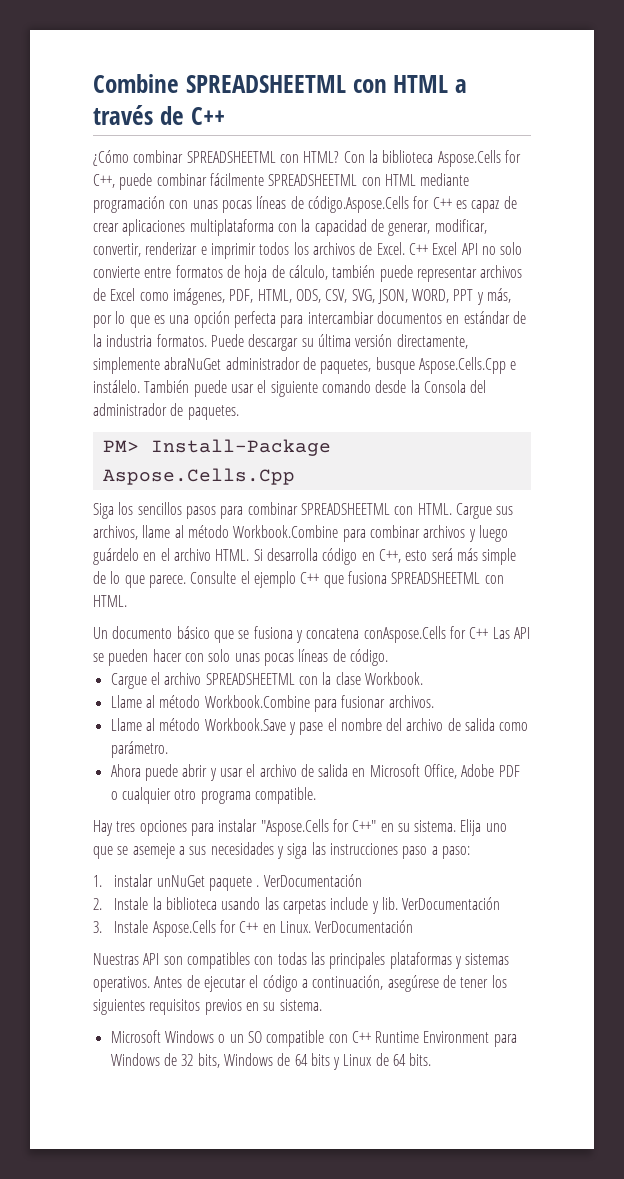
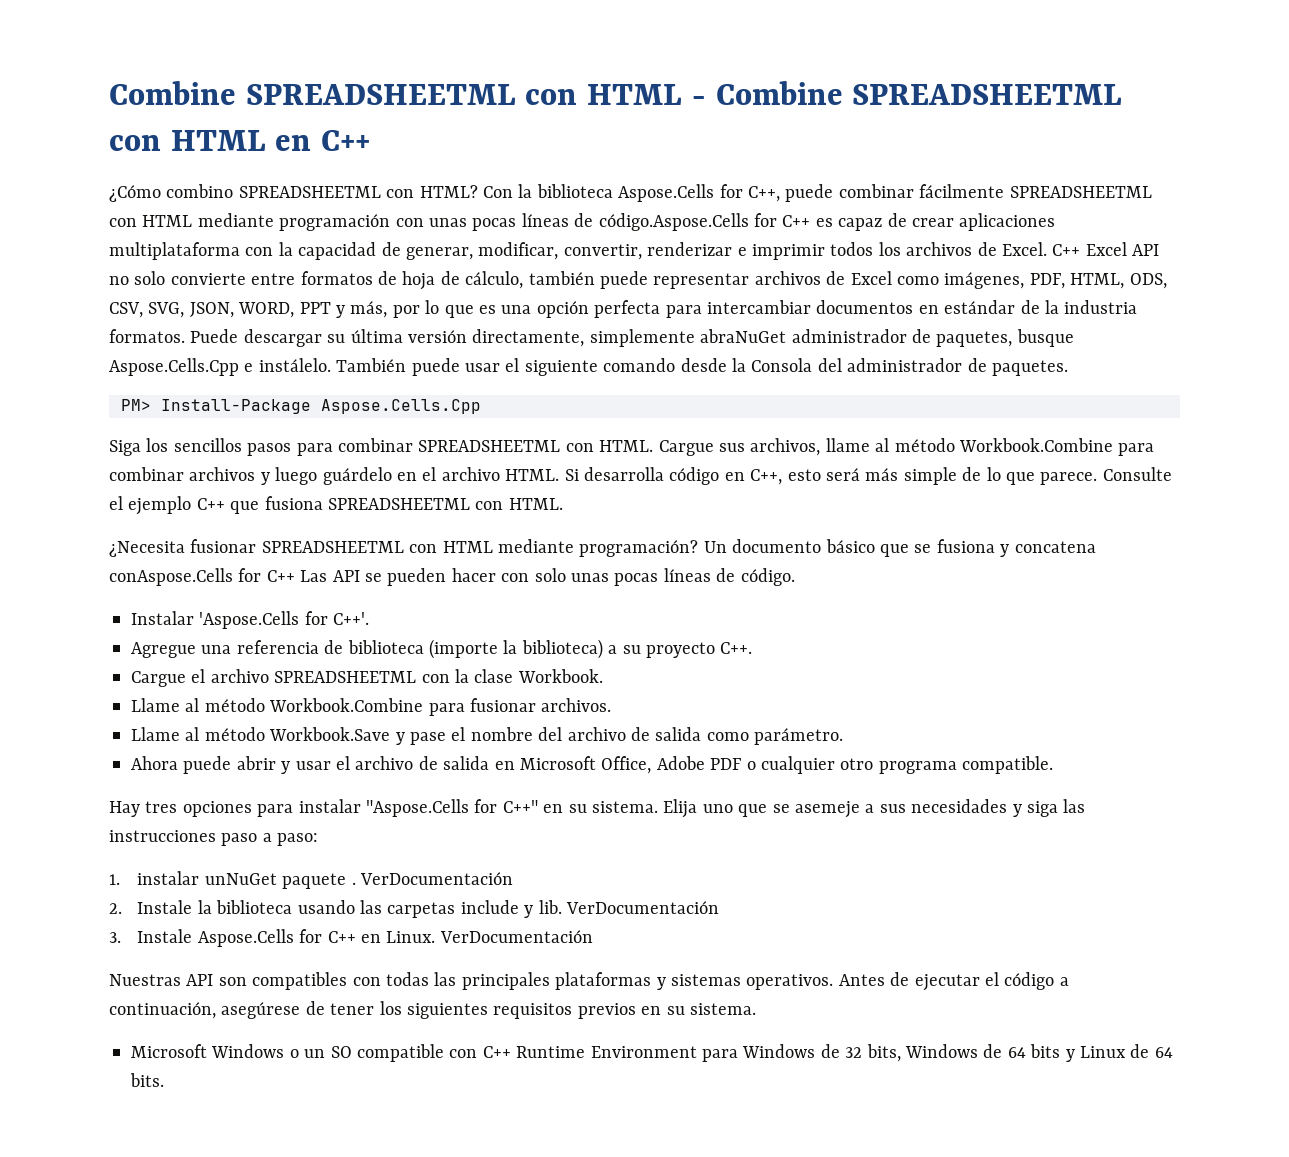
- Combine SPREADSHEETML con HTML a través de C++
+ Combine SPREADSHEETML con HTML - Combine SPREADSHEETML con HTML en C++
- ¿Cómo combinar SPREADSHEETML con HTML?
+ ¿Cómo combino SPREADSHEETML con HTML?
+ ¿Necesita fusionar SPREADSHEETML con HTML mediante programación?
+ Instalar 'Aspose.Cells for C++'.
+ Agregue una referencia de biblioteca (importe la biblioteca) a su proyecto C++.

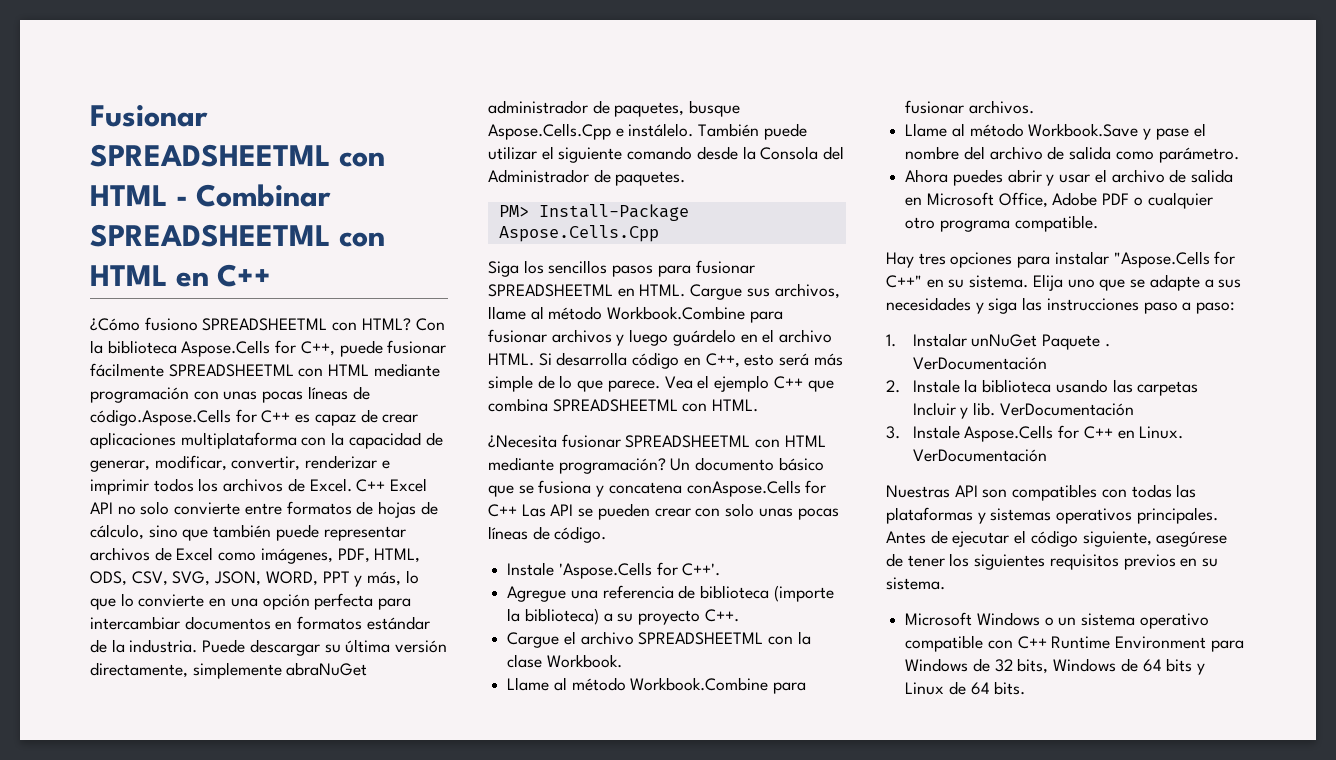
- Combine SPREADSHEETML con HTML - Combine SPREADSHEETML con HTML en C++
+ Fusionar SPREADSHEETML con HTML - Combinar SPREADSHEETML con HTML en C++
- ¿Cómo combino SPREADSHEETML con HTML?
+ ¿Cómo fusiono SPREADSHEETML con HTML?
- Con la biblioteca Aspose.Cells for C++, puede combinar fácilmente SPREADSHEETML con HTML mediante programación con unas pocas líneas de código.Aspose.Cells for C++ es capaz de crear aplicaciones multiplataforma con la capacidad de generar, modificar, convertir, renderizar e imprimir todos los archivos de Excel.
+ Con la biblioteca Aspose.Cells for C++, puede fusionar fácilmente SPREADSHEETML con HTML mediante programación con unas pocas líneas de código.Aspose.Cells for C++ es capaz de crear aplicaciones multiplataforma con la capacidad de generar, modificar, convertir, renderizar e imprimir todos los archivos de Excel.
- C++ Excel API no solo convierte entre formatos de hoja de cálculo, también puede representar archivos de Excel como imágenes, PDF, HTML, ODS, CSV, SVG, JSON, WORD, PPT y más, por lo que es una opción perfecta para intercambiar documentos en estándar de la industria formatos.
+ C++ Excel API no solo convierte entre formatos de hojas de cálculo, sino que también puede representar archivos de Excel como imágenes, PDF, HTML, ODS, CSV, SVG, JSON, WORD, PPT y más, lo que lo convierte en una opción perfecta para intercambiar documentos en formatos estándar de la industria.
- También puede usar el siguiente comando desde la Consola del administrador de paquetes.
+ También puede utilizar el siguiente comando desde la Consola del Administrador de paquetes.
- Siga los sencillos pasos para combinar SPREADSHEETML con HTML.
+ Siga los sencillos pasos para fusionar SPREADSHEETML en HTML.
- Cargue sus archivos, llame al método Workbook.Combine para combinar archivos y luego guárdelo en el archivo HTML.
+ Cargue sus archivos, llame al método Workbook.Combine para fusionar archivos y luego guárdelo en el archivo HTML.
- Consulte el ejemplo C++ que fusiona SPREADSHEETML con HTML.
+ Vea el ejemplo C++ que combina SPREADSHEETML con HTML.
- Un documento básico que se fusiona y concatena conAspose.Cells for C++ Las API se pueden hacer con solo unas pocas líneas de código.
+ Un documento básico que se fusiona y concatena conAspose.Cells for C++ Las API se pueden crear con solo unas pocas líneas de código.
- Instalar 'Aspose.Cells for C++'.
+ Instale 'Aspose.Cells for C++'.
- Ahora puede abrir y usar el archivo de salida en Microsoft Office, Adobe PDF o cualquier otro programa compatible.
+ Ahora puedes abrir y usar el archivo de salida en Microsoft Office, Adobe PDF o cualquier otro programa compatible.
- Elija uno que se asemeje a sus necesidades y siga las instrucciones paso a paso:
+ Elija uno que se adapte a sus necesidades y siga las instrucciones paso a paso:
- 1. instalar unNuGet paquete .
+ 1. Instalar unNuGet Paquete .
- 2. Instale la biblioteca usando las carpetas include y lib.
+ 2. Instale la biblioteca usando las carpetas Incluir y lib.
- Nuestras API son compatibles con todas las principales plataformas y sistemas operativos.
+ Nuestras API son compatibles con todas las plataformas y sistemas operativos principales.
- Antes de ejecutar el código a continuación, asegúrese de tener los siguientes requisitos previos en su sistema.
+ Antes de ejecutar el código siguiente, asegúrese de tener los siguientes requisitos previos en su sistema.
- Microsoft Windows o un SO compatible con C++ Runtime Environment para Windows de 32 bits, Windows de 64 bits y Linux de 64 bits.
+ Microsoft Windows o un sistema operativo compatible con C++ Runtime Environment para Windows de 32 bits, Windows de 64 bits y Linux de 64 bits.

